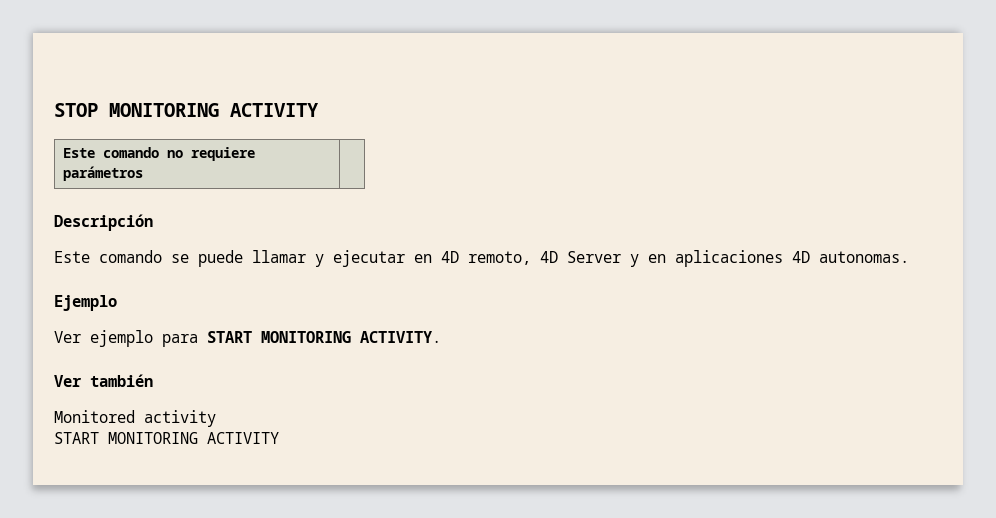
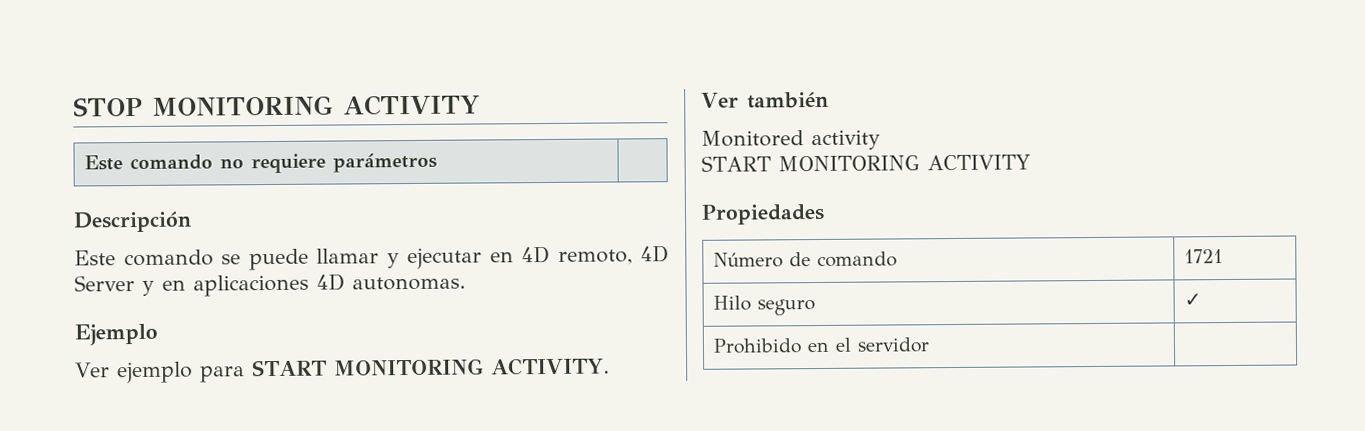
+ Propiedades
+ Número de comando | 1721
+ Hilo seguro | ✓
+ Prohibido en el servidor |

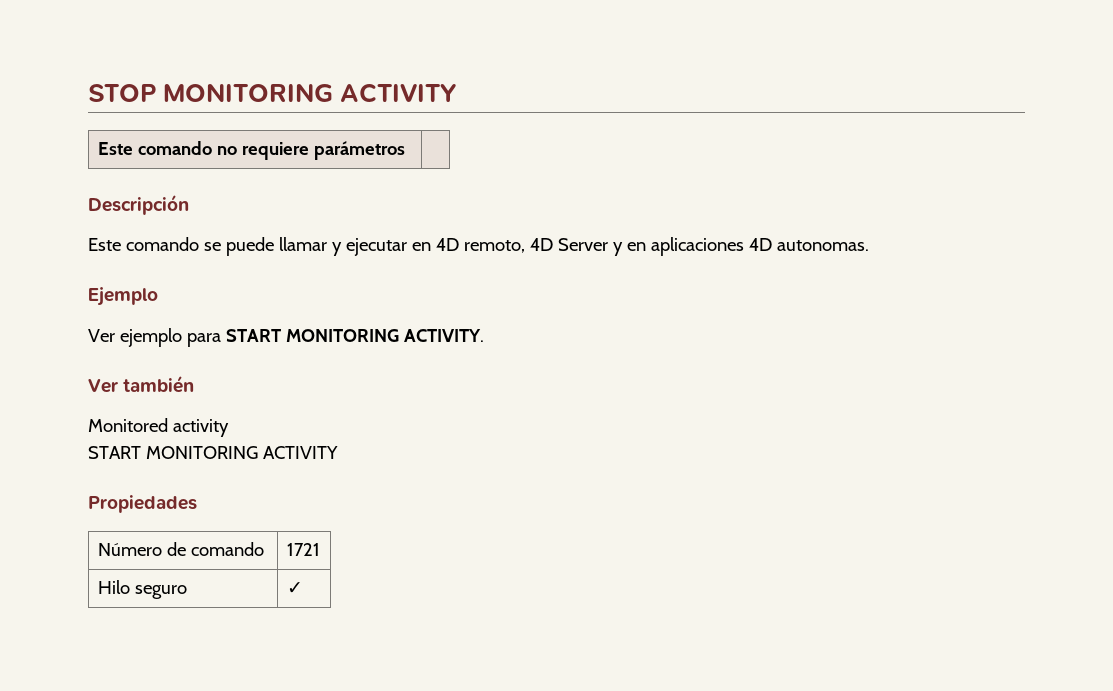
- Prohibido en el servidor |

